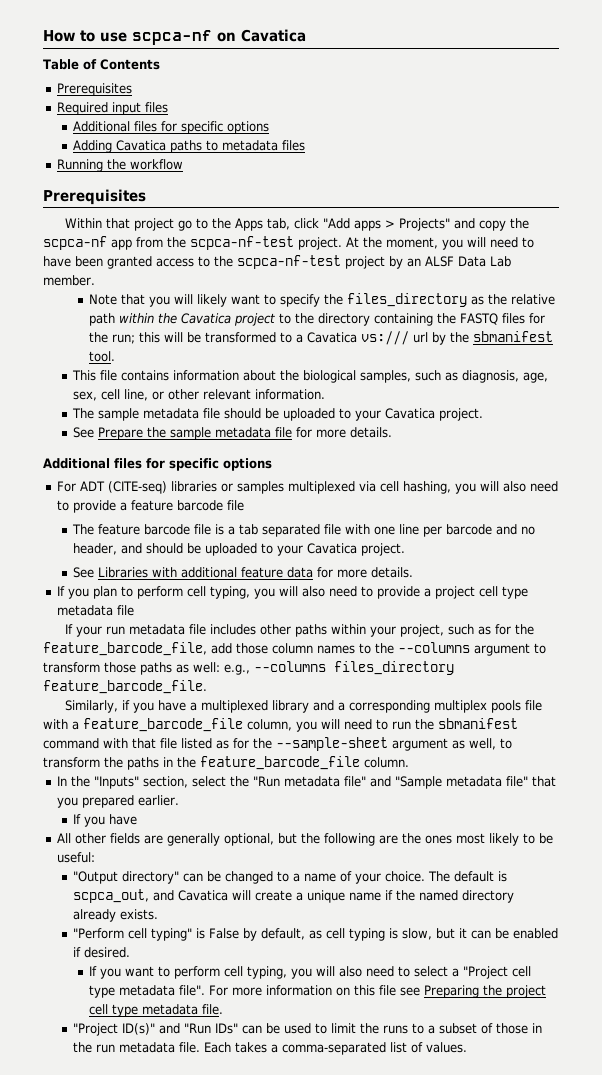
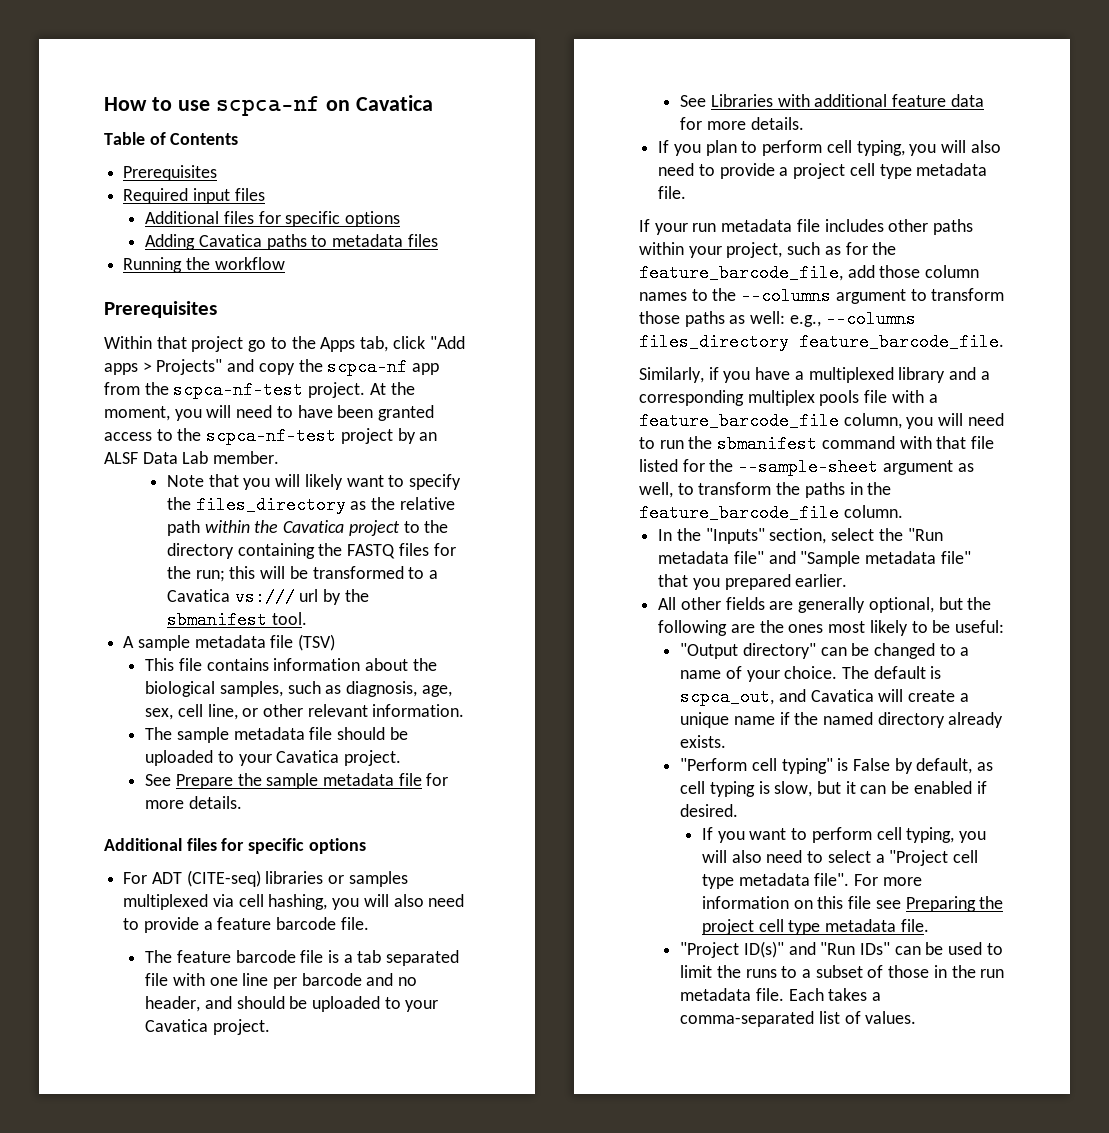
+ A sample metadata file (TSV)
- For ADT (CITE-seq) libraries or samples multiplexed via cell hashing, you will also need to provide a feature barcode file
+ For ADT (CITE-seq) libraries or samples multiplexed via cell hashing, you will also need to provide a feature barcode file.
- If you plan to perform cell typing, you will also need to provide a project cell type metadata file
+ If you plan to perform cell typing, you will also need to provide a project cell type metadata file.
- Similarly, if you have a multiplexed library and a corresponding multiplex pools file with a feature_barcode_file column, you will need to run the sbmanifest command with that file listed as for the --sample-sheet argument as well, to transform the paths in the feature_barcode_file column.
+ Similarly, if you have a multiplexed library and a corresponding multiplex pools file with a feature_barcode_file column, you will need to run the sbmanifest command with that file listed for the --sample-sheet argument as well, to transform the paths in the feature_barcode_file column.
- If you have

